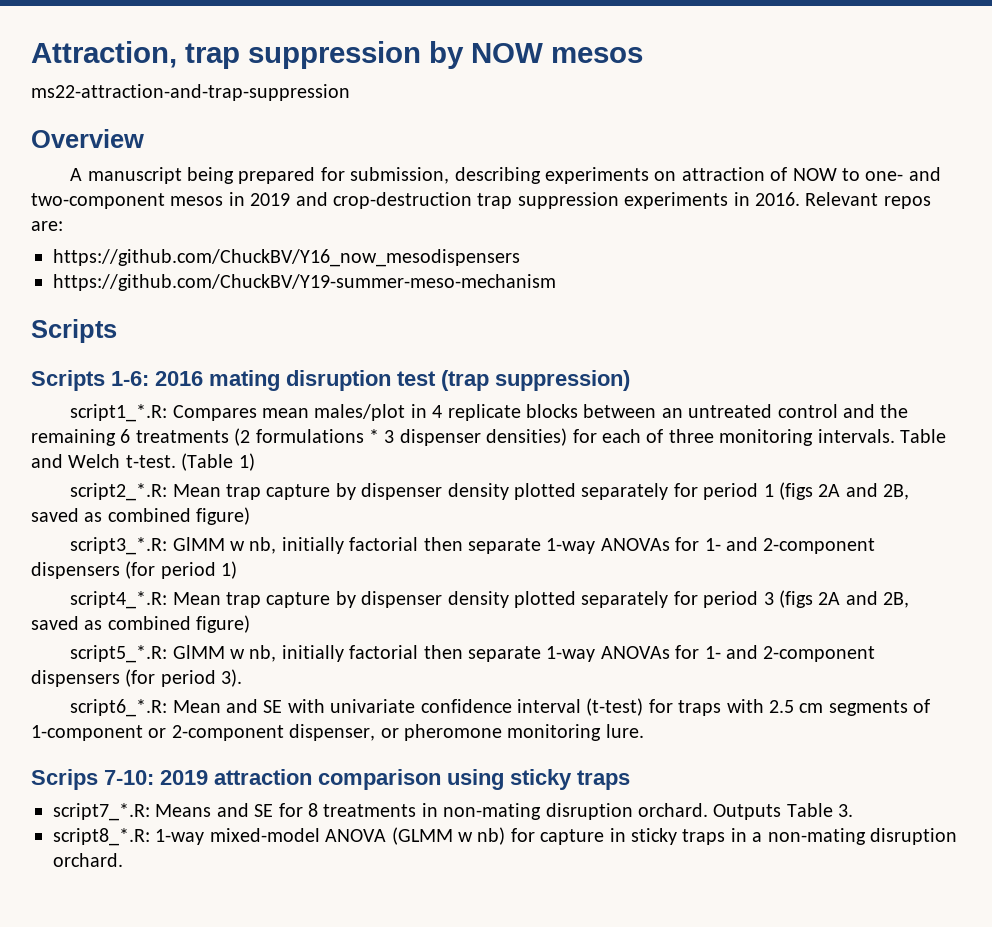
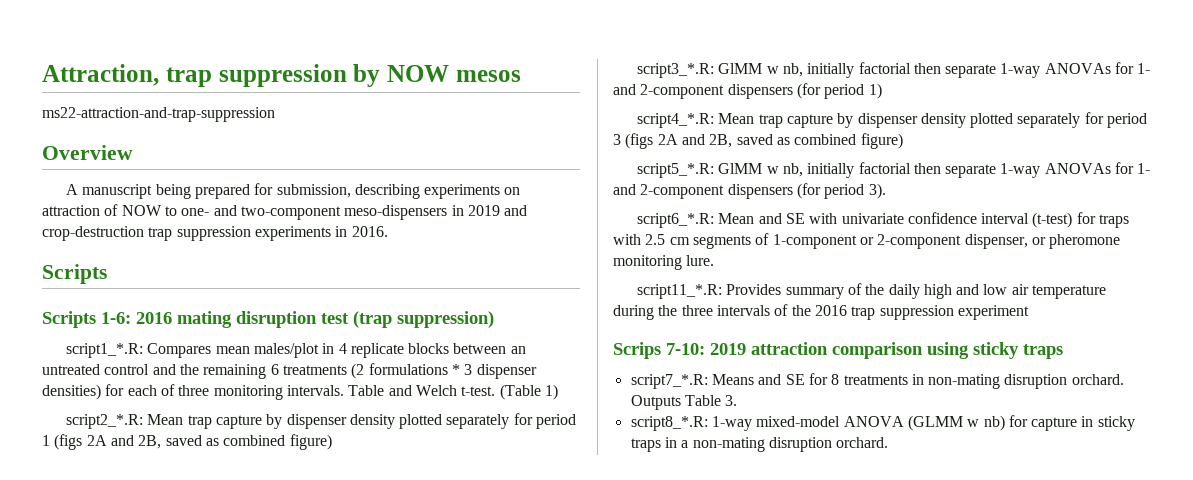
- A manuscript being prepared for submission, describing experiments on attraction of NOW to one- and two-component mesos in 2019 and crop-destruction trap suppression experiments in 2016. Relevant repos are:
- https://github.com/ChuckBV/Y16_now_mesodispensers
- https://github.com/ChuckBV/Y19-summer-meso-mechanism
+ A manuscript being prepared for submission, describing experiments on attraction of NOW to one- and two-component meso-dispensers in 2019 and crop-destruction trap suppression experiments in 2016.
+ script11_*.R: Provides summary of the daily high and low air temperature during the three intervals of the 2016 trap suppression experiment

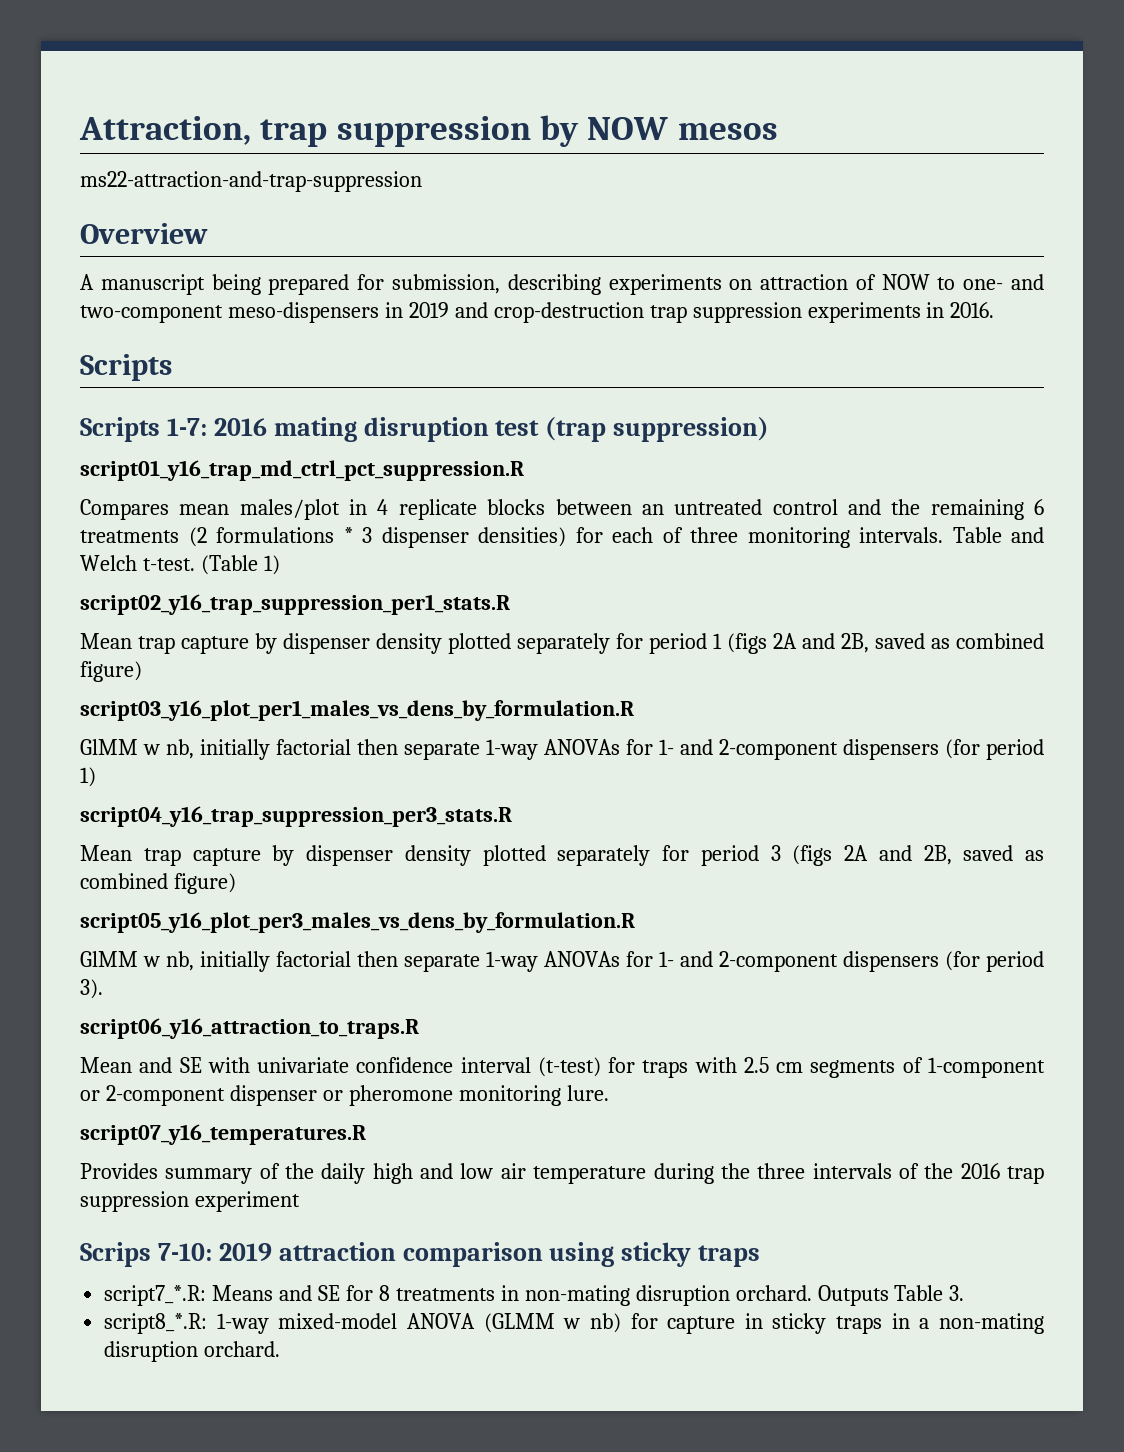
- Scripts 1-6: 2016 mating disruption test (trap suppression)
+ Scripts 1-7: 2016 mating disruption test (trap suppression)
- script1_*.R: Compares mean males/plot in 4 replicate blocks between an untreated control and the remaining 6 treatments (2 formulations * 3 dispenser densities) for each of three monitoring intervals.
+ script01_y16_trap_md_ctrl_pct_suppression.R
+ Compares mean males/plot in 4 replicate blocks between an untreated control and the remaining 6 treatments (2 formulations * 3 dispenser densities) for each of three monitoring intervals.
- script2_*.R: Mean trap capture by dispenser density plotted separately for period 1 (figs 2A and 2B, saved as combined figure)
+ script02_y16_trap_suppression_per1_stats.R
+ Mean trap capture by dispenser density plotted separately for period 1 (figs 2A and 2B, saved as combined figure)
- script3_*.R: GlMM w nb, initially factorial then separate 1-way ANOVAs for 1- and 2-component dispensers (for period 1)
+ script03_y16_plot_per1_males_vs_dens_by_formulation.R
+ GlMM w nb, initially factorial then separate 1-way ANOVAs for 1- and 2-component dispensers (for period 1)
- script4_*.R: Mean trap capture by dispenser density plotted separately for period 3 (figs 2A and 2B, saved as combined figure)
+ script04_y16_trap_suppression_per3_stats.R
+ Mean trap capture by dispenser density plotted separately for period 3 (figs 2A and 2B, saved as combined figure)
- script5_*.R: GlMM w nb, initially factorial then separate 1-way ANOVAs for 1- and 2-component dispensers (for period 3).
+ script05_y16_plot_per3_males_vs_dens_by_formulation.R
+ GlMM w nb, initially factorial then separate 1-way ANOVAs for 1- and 2-component dispensers (for period 3).
- script6_*.R: Mean and SE with univariate confidence interval (t-test) for traps with 2.5 cm segments of 1-component or 2-component dispenser, or pheromone monitoring lure.
+ script06_y16_attraction_to_traps.R
+ Mean and SE with univariate confidence interval (t-test) for traps with 2.5 cm segments of 1-component or 2-component dispenser or pheromone monitoring lure.
- script11_*.R: Provides summary of the daily high and low air temperature during the three intervals of the 2016 trap suppression experiment
+ script07_y16_temperatures.R
+ Provides summary of the daily high and low air temperature during the three intervals of the 2016 trap suppression experiment

